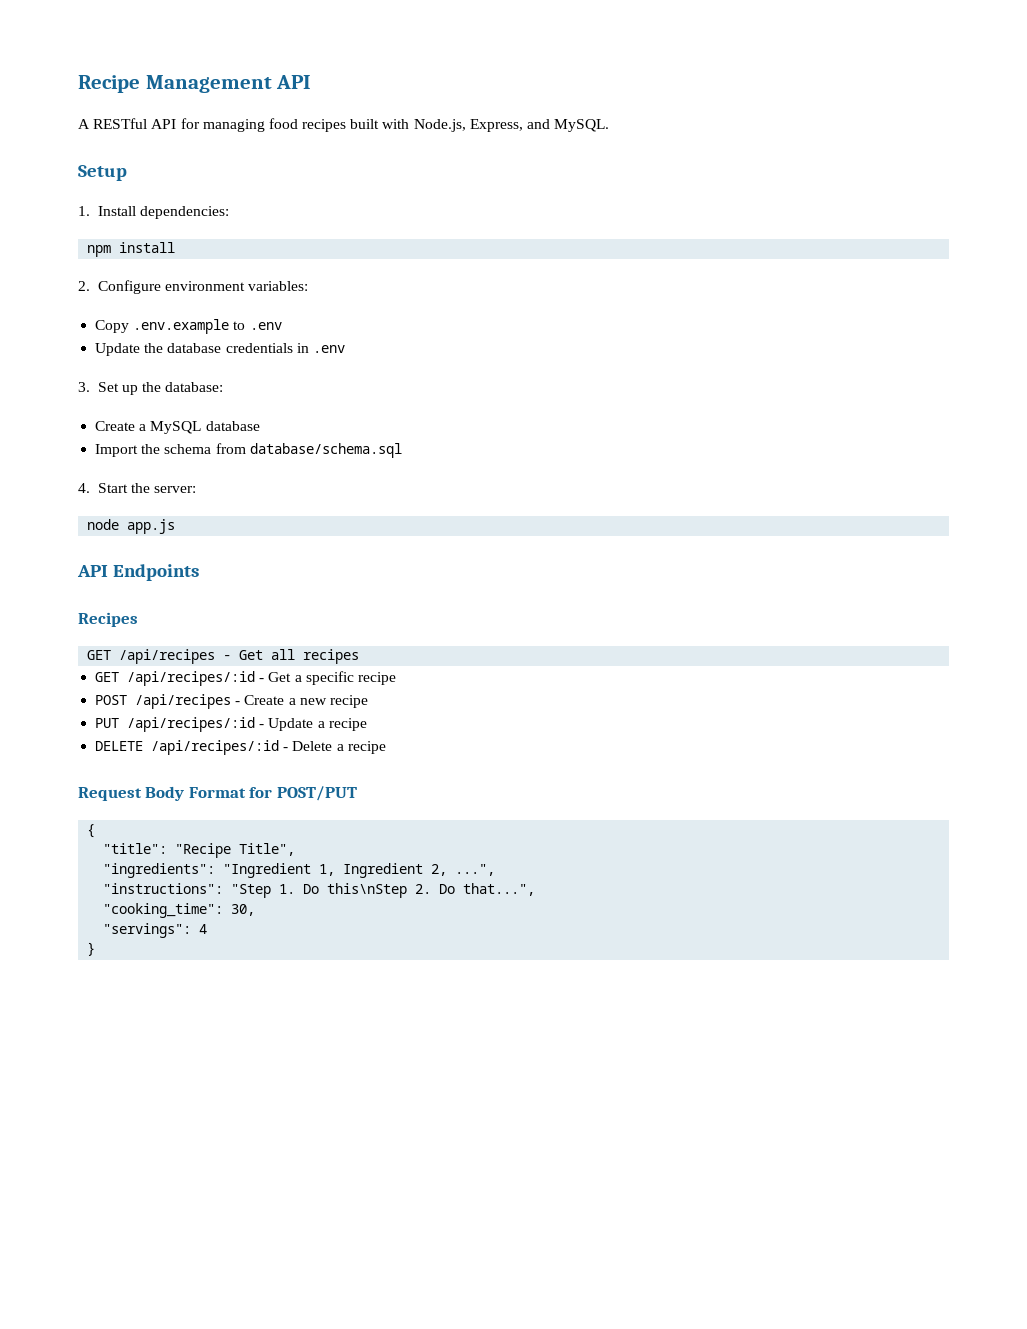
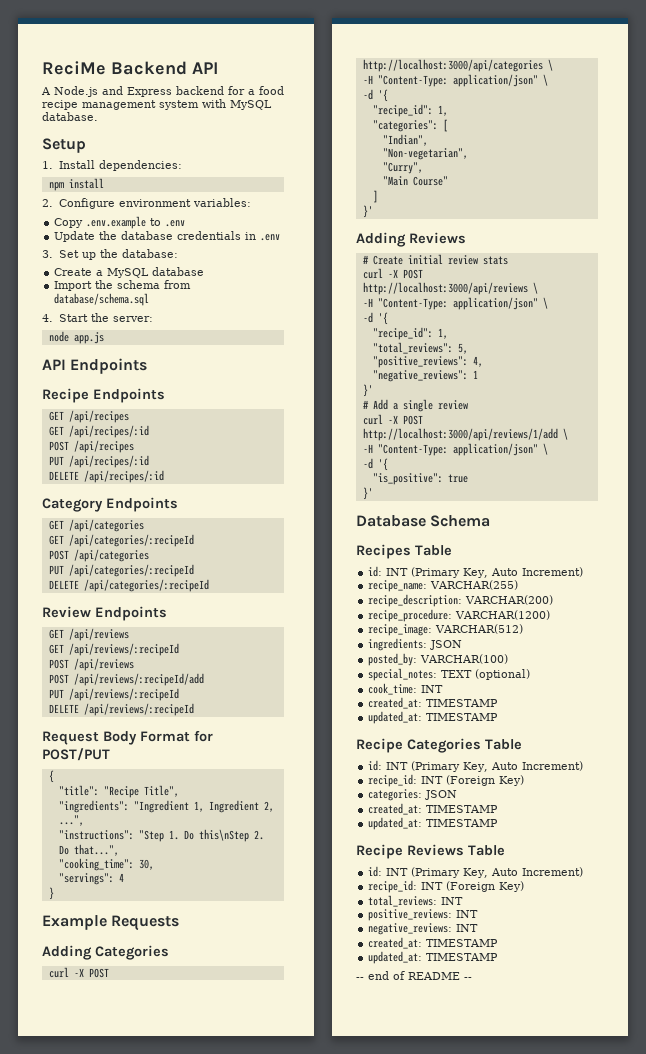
- Recipe Management API
+ ReciMe Backend API
- A RESTful API for managing food recipes built with Node.js, Express, and MySQL.
+ A Node.js and Express backend for a food recipe management system with MySQL database.
- Recipes
+ Recipe Endpoints
- GET /api/recipes - Get all recipes
- GET /api/recipes/:id - Get a specific recipe
- POST /api/recipes - Create a new recipe
- PUT /api/recipes/:id - Update a recipe
- DELETE /api/recipes/:id - Delete a recipe
+ GET /api/recipes
+ GET /api/recipes/:id
+ POST /api/recipes
+ PUT /api/recipes/:id
+ DELETE /api/recipes/:id
+ Category Endpoints
+ GET /api/categories
+ GET /api/categories/:recipeId
+ POST /api/categories
+ PUT /api/categories/:recipeId
+ DELETE /api/categories/:recipeId
+ Review Endpoints
+ GET /api/reviews
+ GET /api/reviews/:recipeId
+ POST /api/reviews
+ POST /api/reviews/:recipeId/add
+ PUT /api/reviews/:recipeId
+ DELETE /api/reviews/:recipeId
+ Example Requests
+ Adding Categories
+ curl -X POST http://localhost:3000/api/categories \
+ -H "Content-Type: application/json" \
+ -d '{
+ "recipe_id": 1,
+ "categories": [
+ "Indian",
+ "Non-vegetarian",
+ "Curry",
+ "Main Course"
+ ]
+ }'
+ Adding Reviews
+ # Create initial review stats
+ curl -X POST http://localhost:3000/api/reviews \
+ -H "Content-Type: application/json" \
+ -d '{
+ "recipe_id": 1,
+ "total_reviews": 5,
+ "positive_reviews": 4,
+ "negative_reviews": 1
+ }'
+ # Add a single review
+ curl -X POST http://localhost:3000/api/reviews/1/add \
+ -H "Content-Type: application/json" \
+ -d '{
+ "is_positive": true
+ }'
+ Database Schema
+ Recipes Table
+ id: INT (Primary Key, Auto Increment)
+ recipe_name: VARCHAR(255)
+ recipe_description: VARCHAR(200)
+ recipe_procedure: VARCHAR(1200)
+ recipe_image: VARCHAR(512)
+ ingredients: JSON
+ posted_by: VARCHAR(100)
+ special_notes: TEXT (optional)
+ cook_time: INT
+ created_at: TIMESTAMP
+ updated_at: TIMESTAMP
+ Recipe Categories Table
+ id: INT (Primary Key, Auto Increment)
+ recipe_id: INT (Foreign Key)
+ categories: JSON
+ created_at: TIMESTAMP
+ updated_at: TIMESTAMP
+ Recipe Reviews Table
+ id: INT (Primary Key, Auto Increment)
+ recipe_id: INT (Foreign Key)
+ total_reviews: INT
+ positive_reviews: INT
+ negative_reviews: INT
+ created_at: TIMESTAMP
+ updated_at: TIMESTAMP
+ -- end of README --

